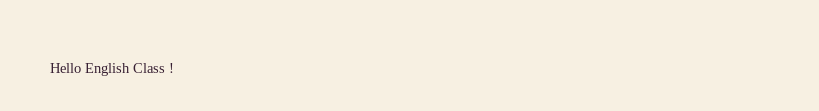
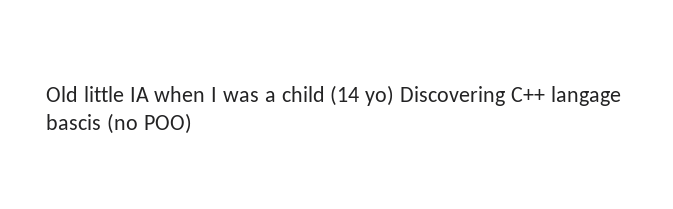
- Hello English Class !
+ Old little IA when I was a child (14 yo) Discovering C++ langage bascis (no POO)

